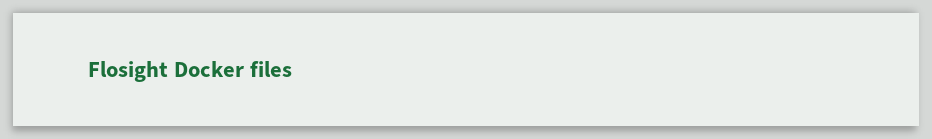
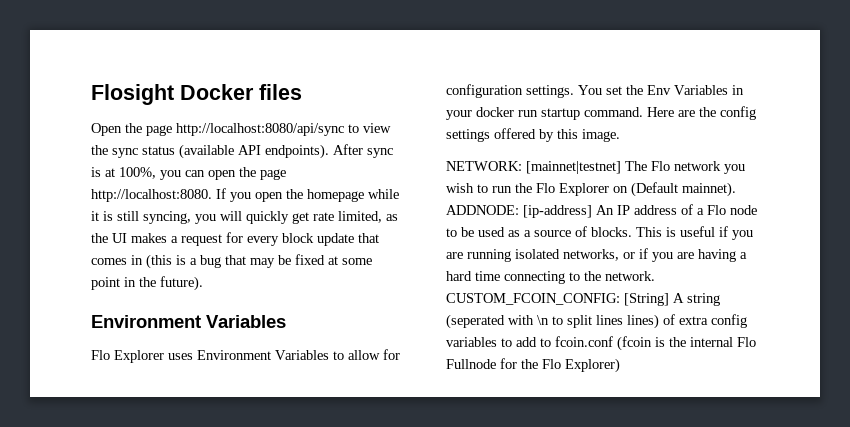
+ Open the page http://localhost:8080/api/sync to view the sync status (available API endpoints). After sync is at 100%, you can open the page http://localhost:8080. If you open the homepage while it is still syncing, you will quickly get rate limited, as the UI makes a request for every block update that comes in (this is a bug that may be fixed at some point in the future).
+ Environment Variables
+ Flo Explorer uses Environment Variables to allow for configuration settings. You set the Env Variables in your docker run startup command. Here are the config settings offered by this image.
+ NETWORK: [mainnet|testnet] The Flo network you wish to run the Flo Explorer on (Default mainnet). ADDNODE: [ip-address] An IP address of a Flo node to be used as a source of blocks. This is useful if you are running isolated networks, or if you are having a hard time connecting to the network. CUSTOM_FCOIN_CONFIG: [String] A string (seperated with \n to split lines lines) of extra config variables to add to fcoin.conf (fcoin is the internal Flo Fullnode for the Flo Explorer)

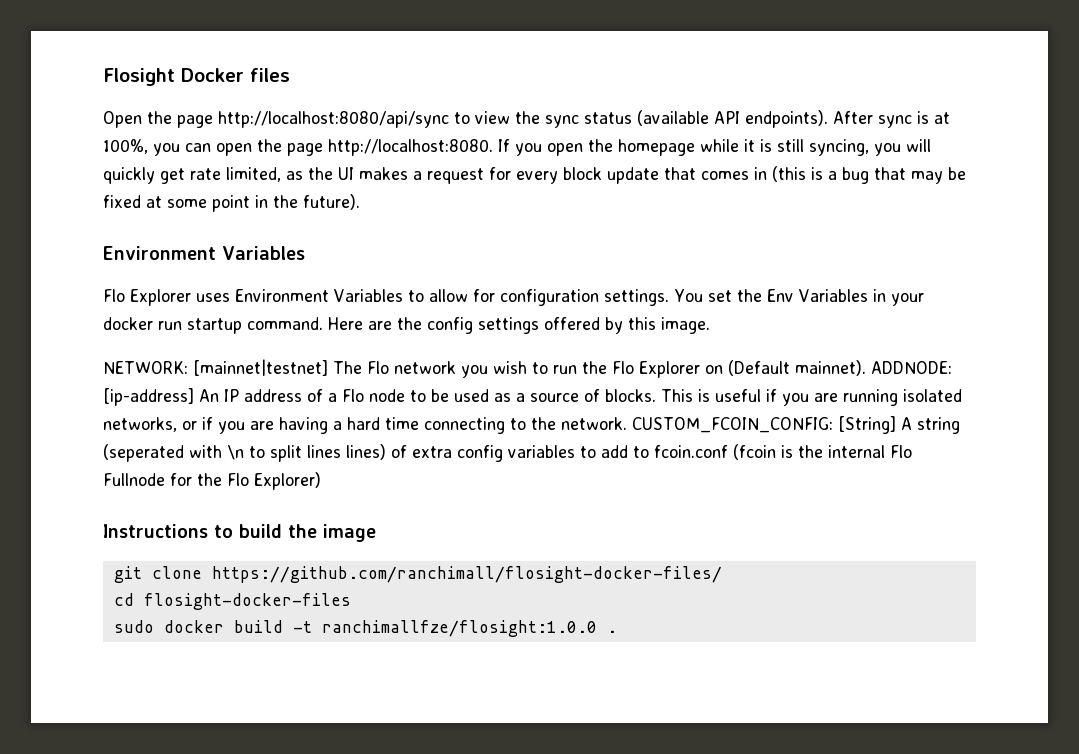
+ Instructions to build the image
+ git clone https://github.com/ranchimall/flosight-docker-files/
+ cd flosight-docker-files
+ sudo docker build -t ranchimallfze/flosight:1.0.0 .

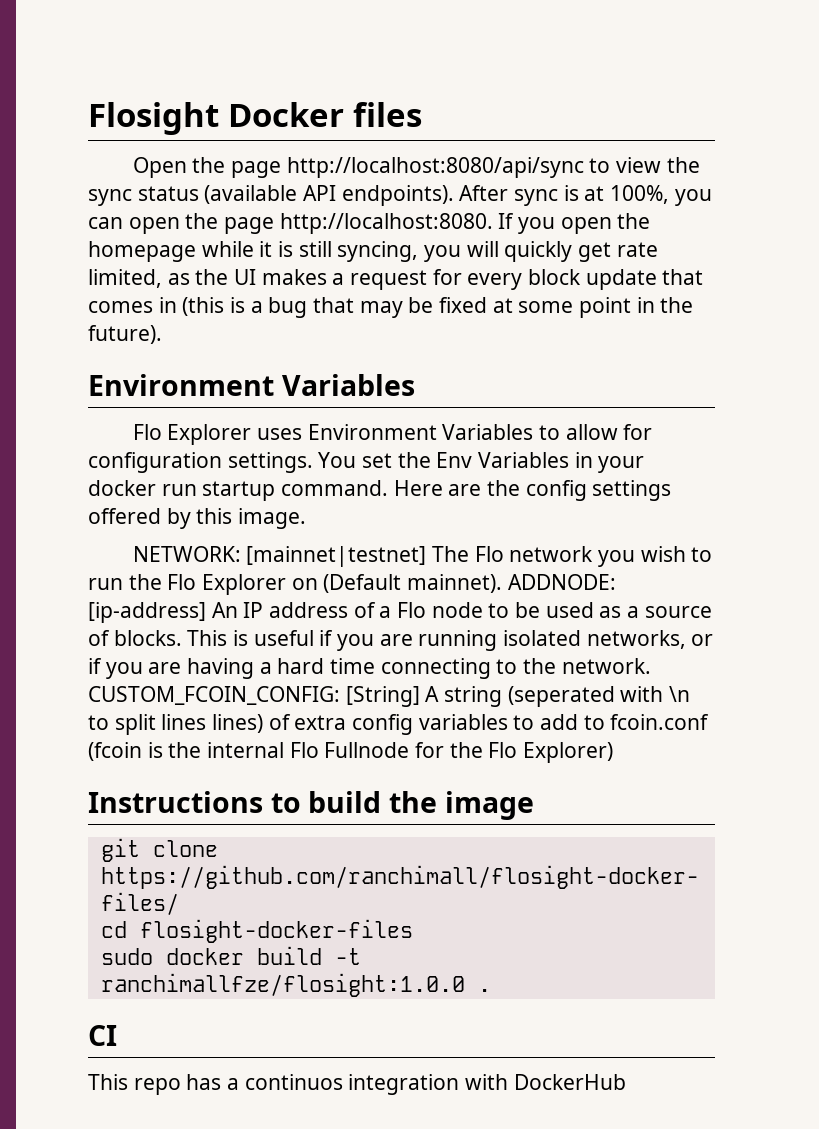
+ CI
+ This repo has a continuos integration with DockerHub

